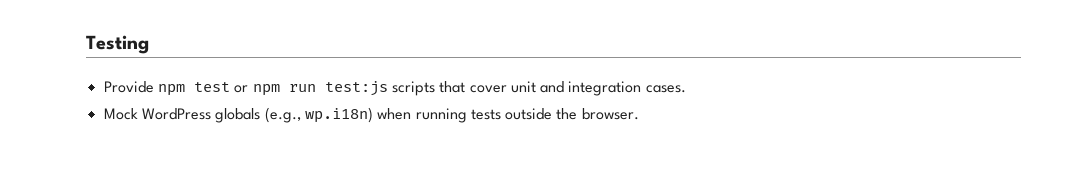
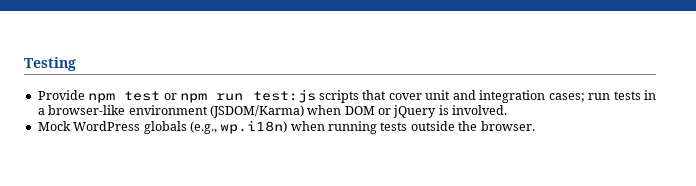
- Provide npm test or npm run test:js scripts that cover unit and integration cases.
+ Provide npm test or npm run test:js scripts that cover unit and integration cases; run tests in a browser-like environment (JSDOM/Karma) when DOM or jQuery is involved.

